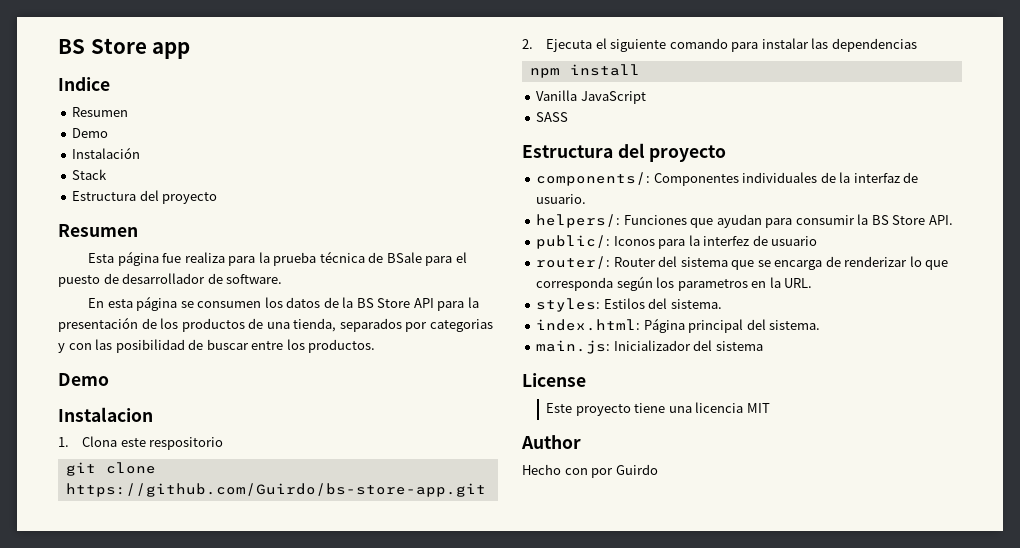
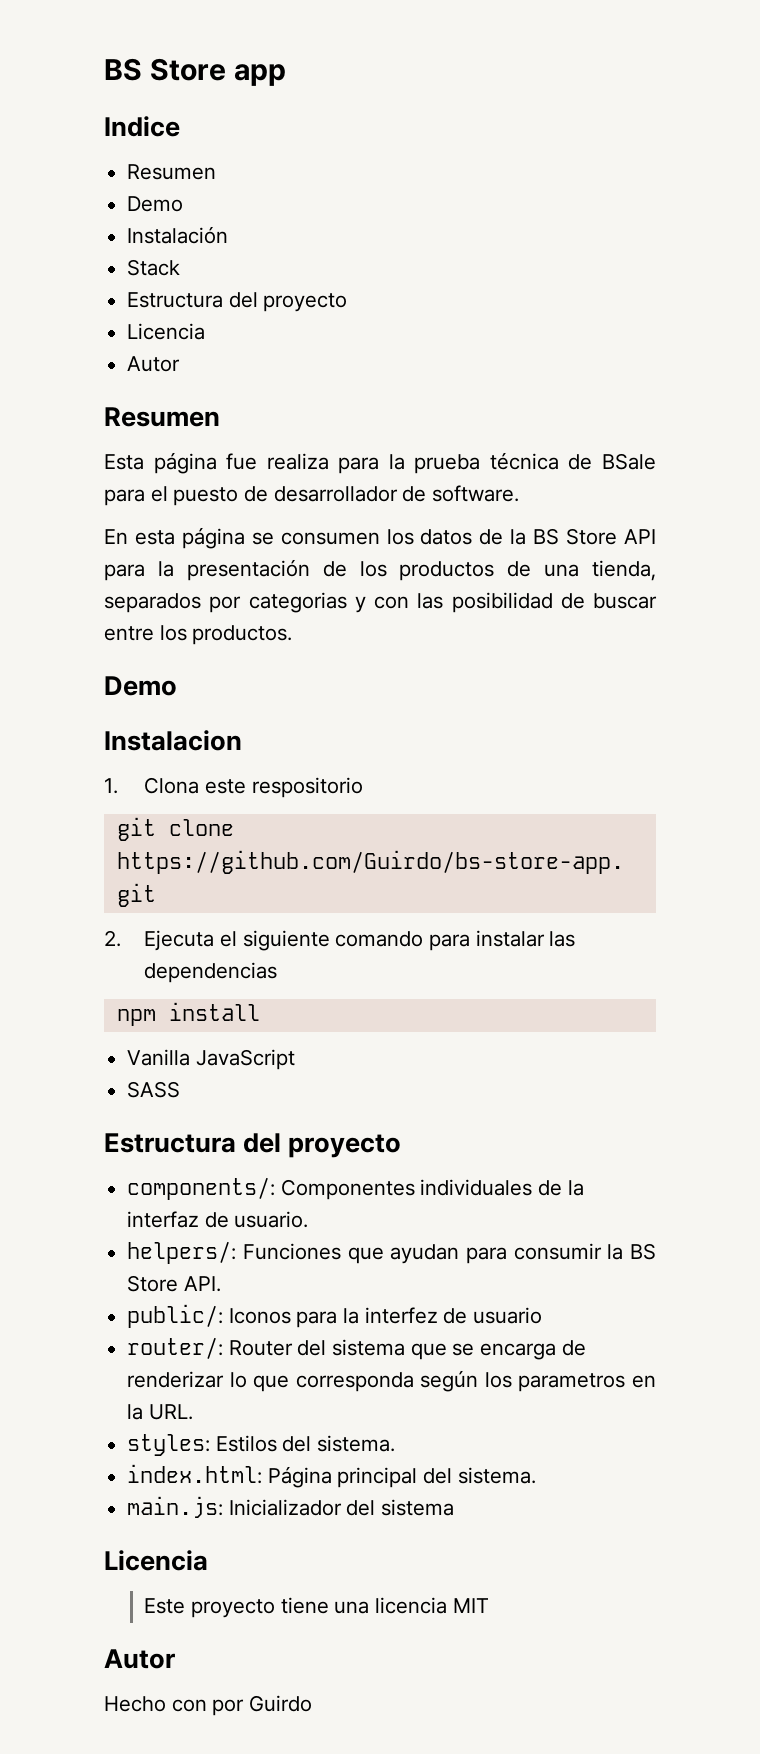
  Stack
  Estructura del proyecto
+ Licencia
+ Autor
  main.js: Inicializador del sistema
- License
+ Licencia
  Este proyecto tiene una licencia MIT
- Author
+ Autor

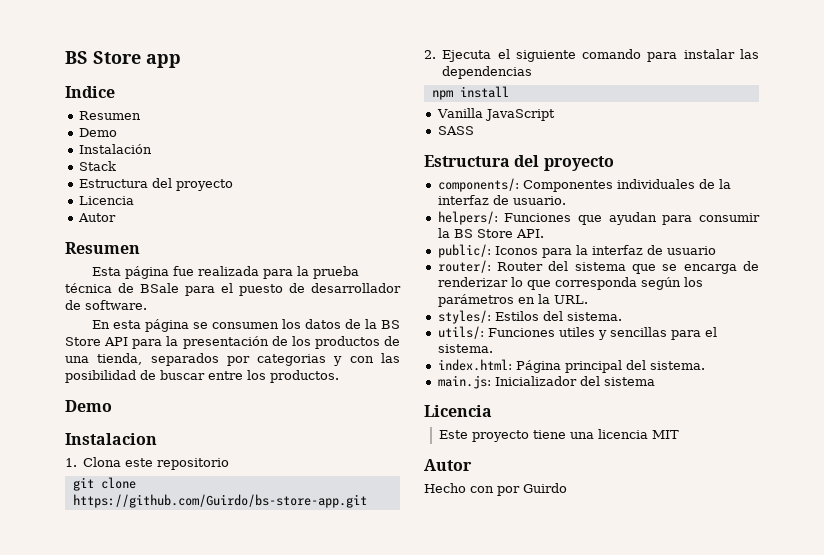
- Esta página fue realiza para la prueba técnica de BSale para el puesto de desarrollador de software.
+ Esta página fue realizada para la prueba técnica de BSale para el puesto de desarrollador de software.
- 1. Clona este respositorio
+ 1. Clona este repositorio
- public/: Iconos para la interfez de usuario
+ public/: Iconos para la interfaz de usuario
- router/: Router del sistema que se encarga de renderizar lo que corresponda según los parametros en la URL.
+ router/: Router del sistema que se encarga de renderizar lo que corresponda según los parámetros en la URL.
- styles: Estilos del sistema.
+ styles/: Estilos del sistema.
+ utils/: Funciones utiles y sencillas para el sistema.

